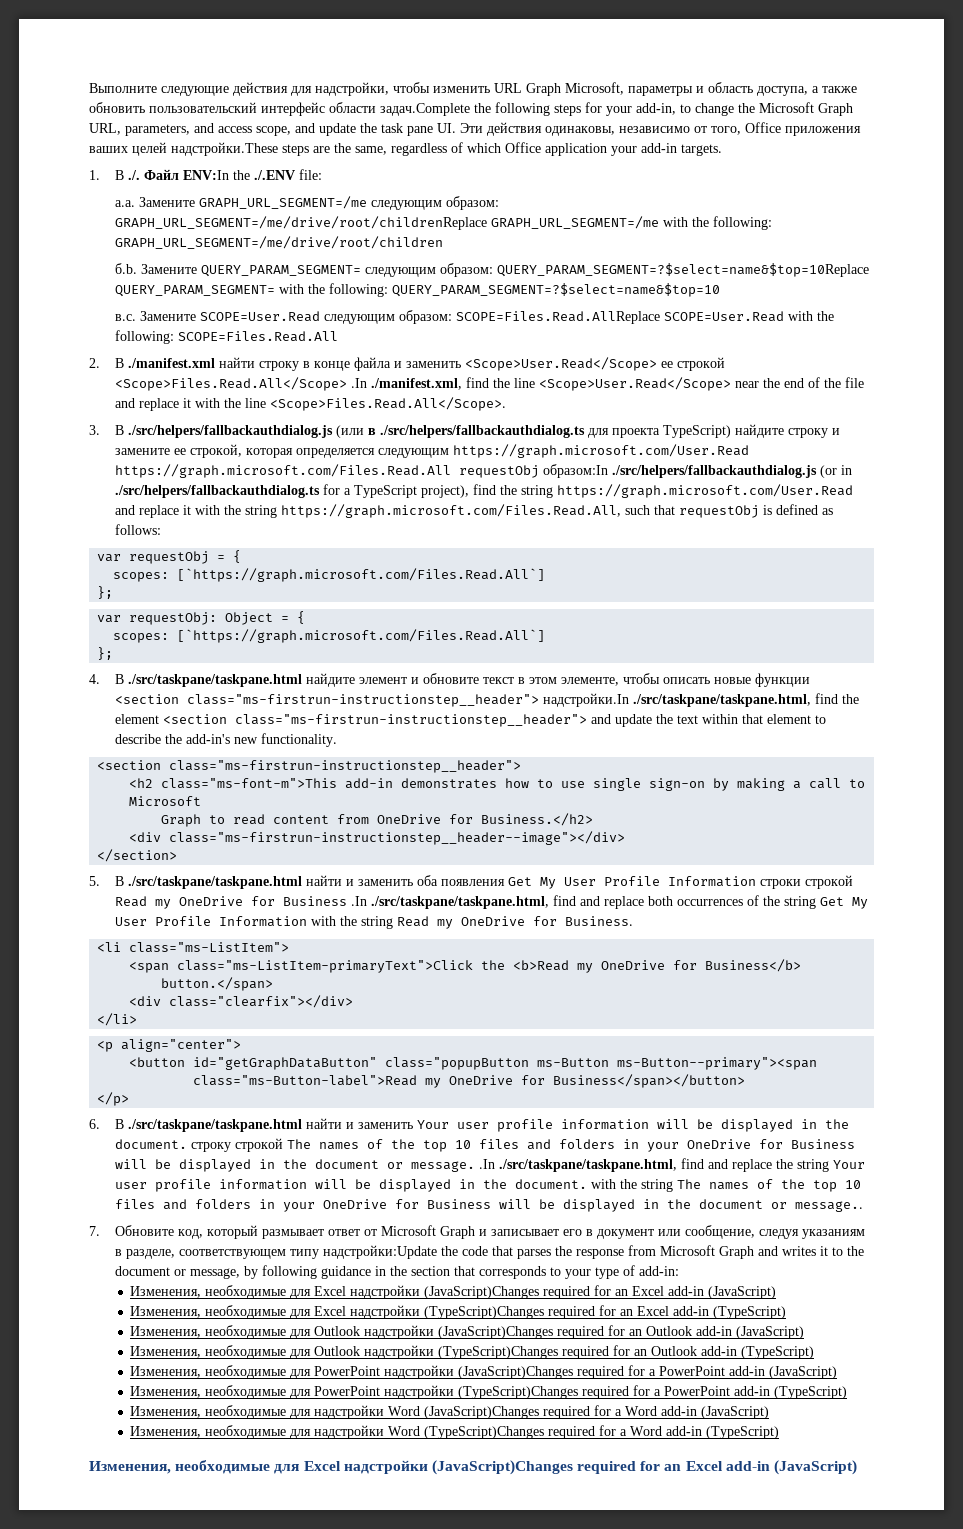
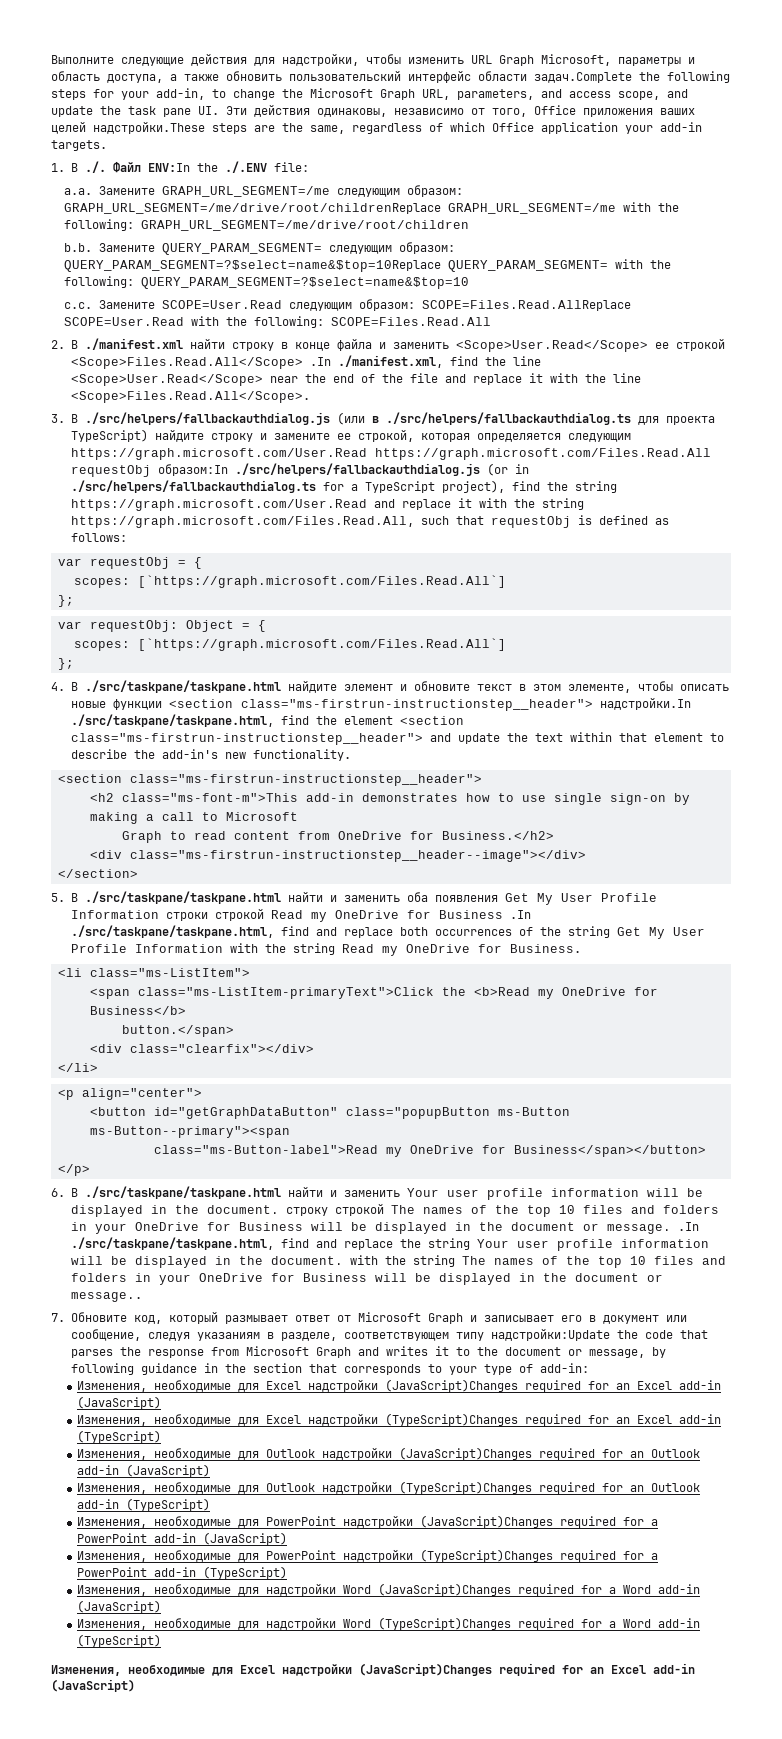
- б.b. Замените QUERY_PARAM_SEGMENT= следующим образом: QUERY_PARAM_SEGMENT=?$select=name&$top=10Replace QUERY_PARAM_SEGMENT= with the following: QUERY_PARAM_SEGMENT=?$select=name&$top=10
+ b.b. Замените QUERY_PARAM_SEGMENT= следующим образом: QUERY_PARAM_SEGMENT=?$select=name&$top=10Replace QUERY_PARAM_SEGMENT= with the following: QUERY_PARAM_SEGMENT=?$select=name&$top=10
- в.c. Замените SCOPE=User.Read следующим образом: SCOPE=Files.Read.AllReplace SCOPE=User.Read with the following: SCOPE=Files.Read.All
+ c.c. Замените SCOPE=User.Read следующим образом: SCOPE=Files.Read.AllReplace SCOPE=User.Read with the following: SCOPE=Files.Read.All

